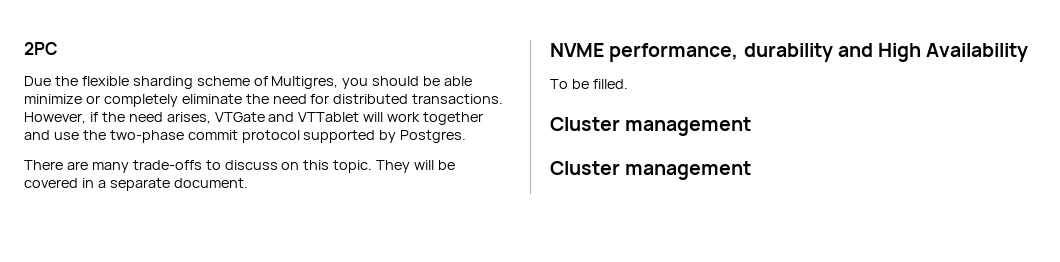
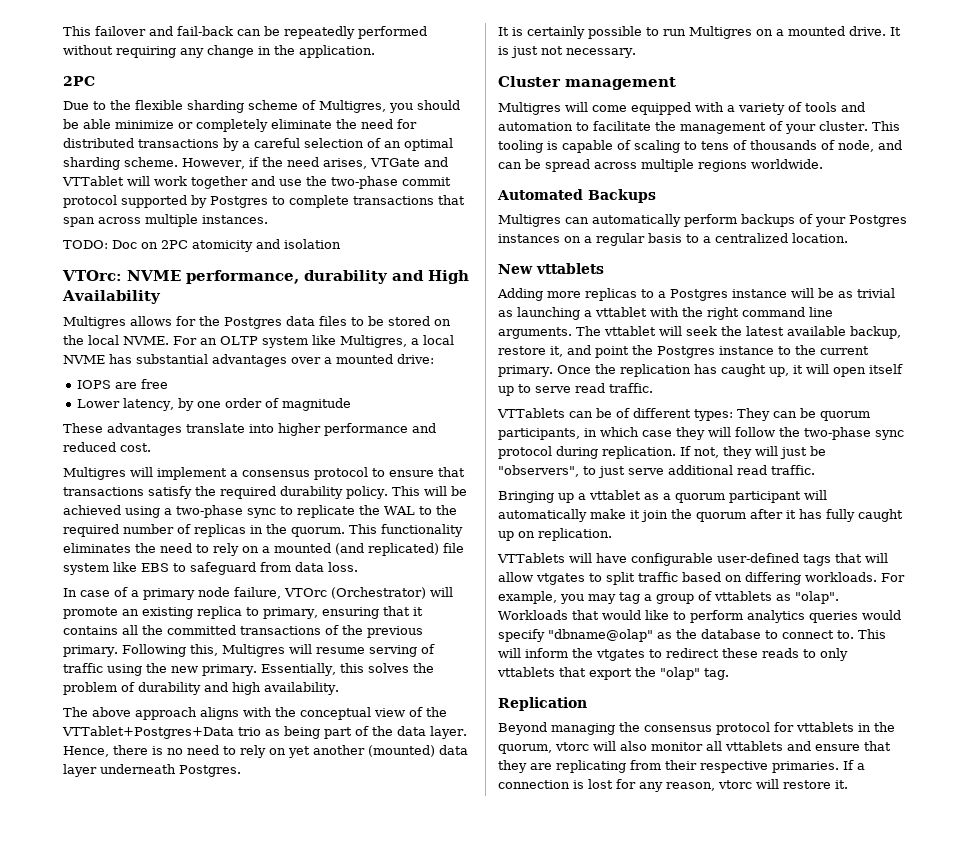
+ This failover and fail-back can be repeatedly performed without requiring any change in the application.
- Due the flexible sharding scheme of Multigres, you should be able minimize or completely eliminate the need for distributed transactions.
+ Due to the flexible sharding scheme of Multigres, you should be able minimize or completely eliminate the need for distributed transactions by a careful selection of an optimal sharding scheme.
- However, if the need arises, VTGate and VTTablet will work together and use the two-phase commit protocol supported by Postgres.
- There are many trade-offs to discuss on this topic. They will be covered in a separate document.
- NVME performance, durability and High Availability
+ However, if the need arises, VTGate and VTTablet will work together and use the two-phase commit protocol supported by Postgres to complete transactions that span across multiple instances.
+ TODO: Doc on 2PC atomicity and isolation
+ VTOrc: NVME performance, durability and High Availability
- To be filled.
+ Multigres allows for the Postgres data files to be stored on the local NVME. For an OLTP system like Multigres, a local NVME has substantial advantages over a mounted drive:
+ IOPS are free
+ Lower latency, by one order of magnitude
+ These advantages translate into higher performance and reduced cost.
+ Multigres will implement a consensus protocol to ensure that transactions satisfy the required durability policy. This will be achieved using a two-phase sync to replicate the WAL to the required number of replicas in the quorum. This functionality eliminates the need to rely on a mounted (and replicated) file system like EBS to safeguard from data loss.
+ In case of a primary node failure, VTOrc (Orchestrator) will promote an existing replica to primary, ensuring that it contains all the committed transactions of the previous primary. Following this, Multigres will resume serving of traffic using the new primary. Essentially, this solves the problem of durability and high availability.
+ The above approach aligns with the conceptual view of the VTTablet+Postgres+Data trio as being part of the data layer. Hence, there is no need to rely on yet another (mounted) data layer underneath Postgres.
+ It is certainly possible to run Multigres on a mounted drive. It is just not necessary.
  Cluster management
- Cluster management
+ Multigres will come equipped with a variety of tools and automation to facilitate the management of your cluster. This tooling is capable of scaling to tens of thousands of node, and can be spread across multiple regions worldwide.
+ Automated Backups
+ Multigres can automatically perform backups of your Postgres instances on a regular basis to a centralized location.
+ New vttablets
+ Adding more replicas to a Postgres instance will be as trivial as launching a vttablet with the right command line arguments. The vttablet will seek the latest available backup, restore it, and point the Postgres instance to the current primary. Once the replication has caught up, it will open itself up to serve read traffic.
+ VTTablets can be of different types: They can be quorum participants, in which case they will follow the two-phase sync protocol during replication. If not, they will just be "observers", to just serve additional read traffic.
+ Bringing up a vttablet as a quorum participant will automatically make it join the quorum after it has fully caught up on replication.
+ VTTablets will have configurable user-defined tags that will allow vtgates to split traffic based on differing workloads. For example, you may tag a group of vttablets as "olap". Workloads that would like to perform analytics queries would specify "dbname@olap" as the database to connect to. This will inform the vtgates to redirect these reads to only vttablets that export the "olap" tag.
+ Replication
+ Beyond managing the consensus protocol for vttablets in the quorum, vtorc will also monitor all vttablets and ensure that they are replicating from their respective primaries. If a connection is lost for any reason, vtorc will restore it.

